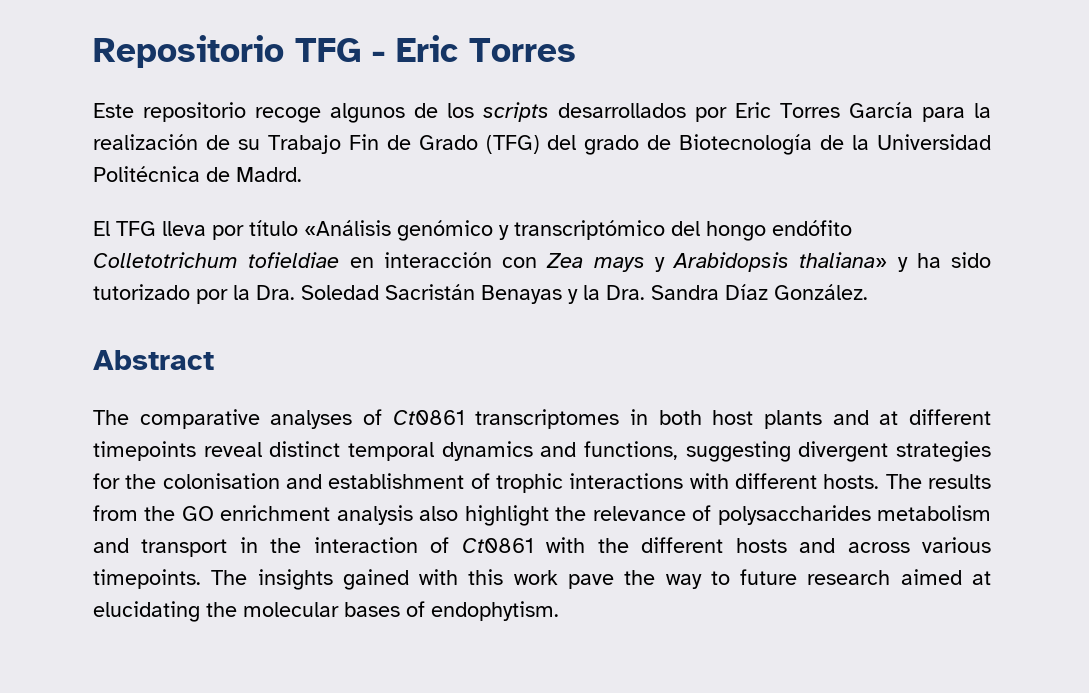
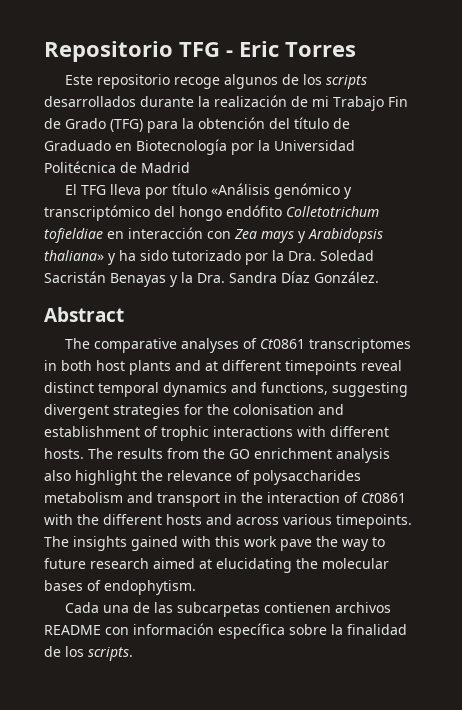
- Este repositorio recoge algunos de los scripts desarrollados por Eric Torres García para la realización de su Trabajo Fin de Grado (TFG) del grado de Biotecnología de la Universidad Politécnica de Madrd.
+ Este repositorio recoge algunos de los scripts desarrollados durante la realización de mi Trabajo Fin de Grado (TFG) para la obtención del título de Graduado en Biotecnología por la Universidad Politécnica de Madrid
+ Cada una de las subcarpetas contienen archivos README con información específica sobre la finalidad de los scripts.

